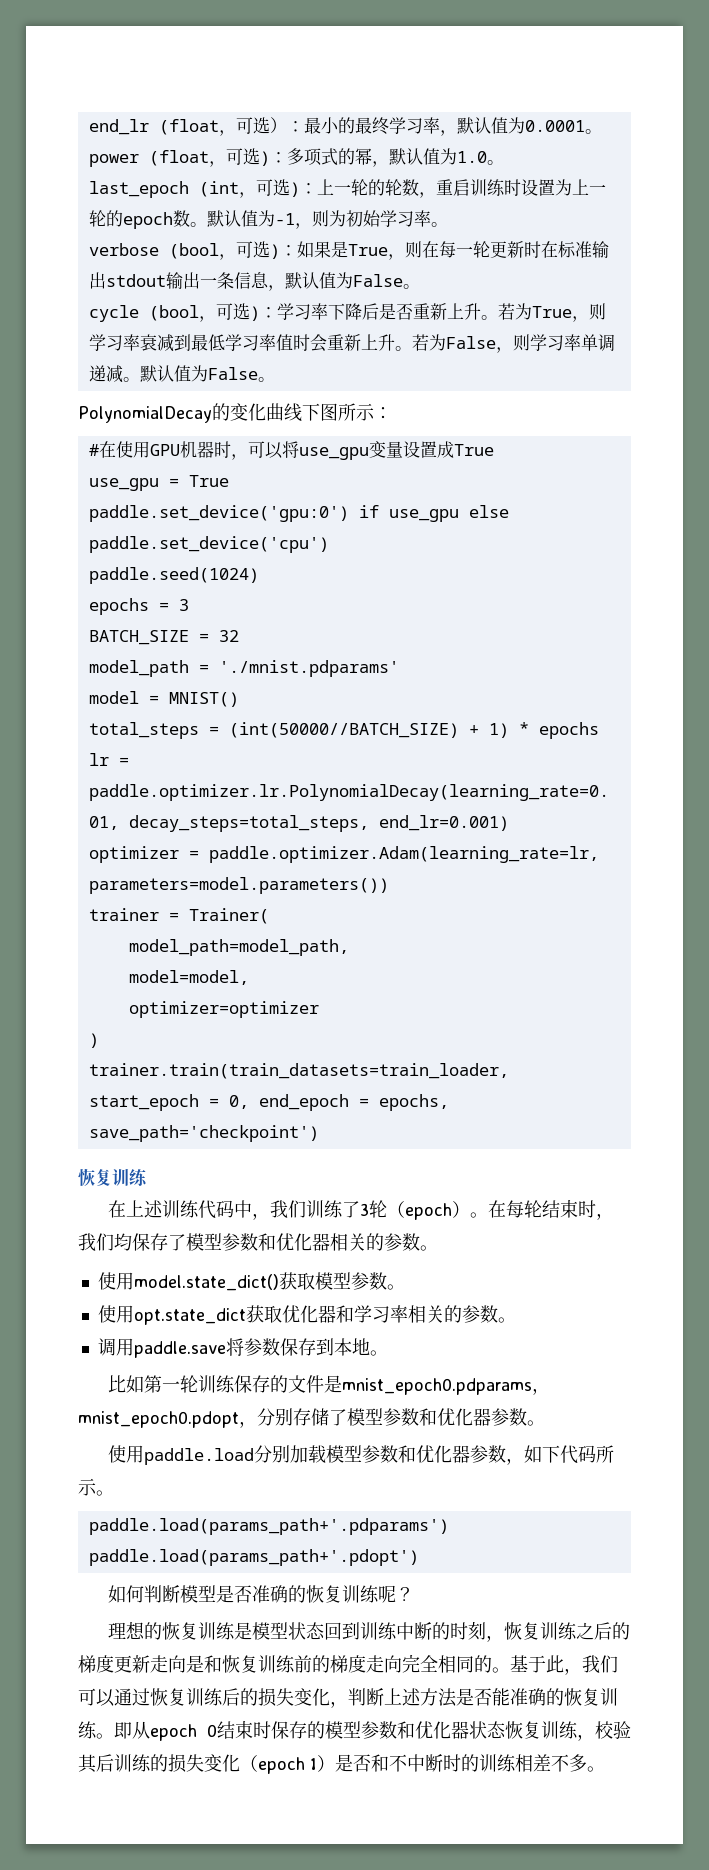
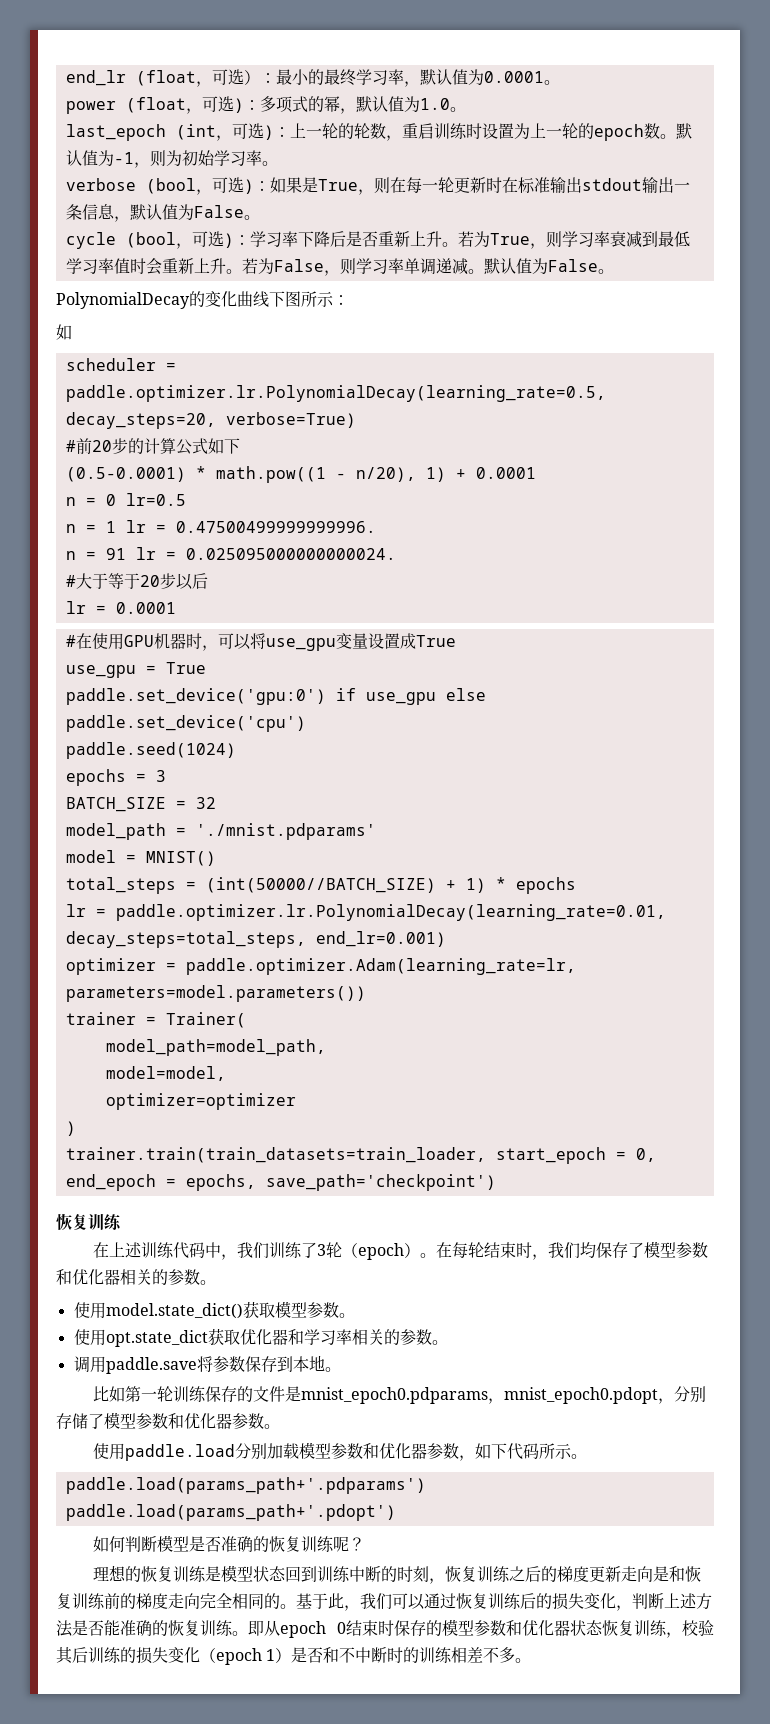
  PolynomialDecay的变化曲线下图所示：
+ 如
+ scheduler = paddle.optimizer.lr.PolynomialDecay(learning_rate=0.5, decay_steps=20, verbose=True)
+ #前20步的计算公式如下
+ (0.5-0.0001) * math.pow((1 - n/20), 1) + 0.0001
+ n = 0 lr=0.5
+ n = 1 lr = 0.47500499999999996.
+ n = 91 lr = 0.025095000000000024.
+ #大于等于20步以后
+ lr = 0.0001

